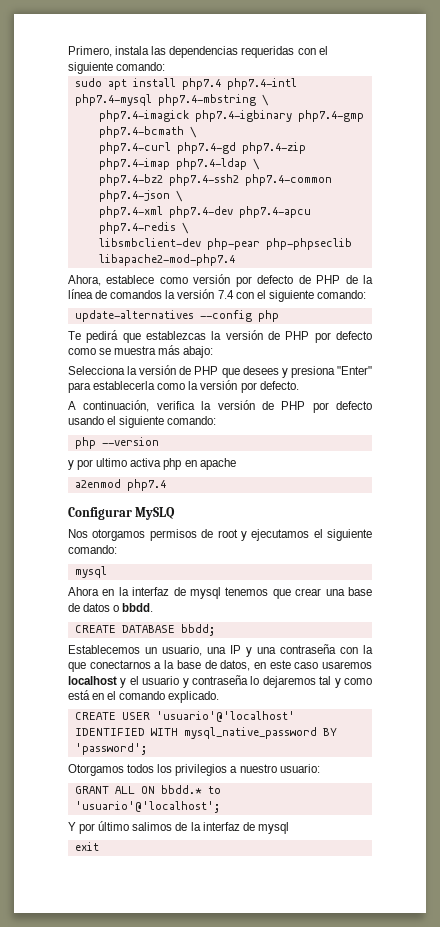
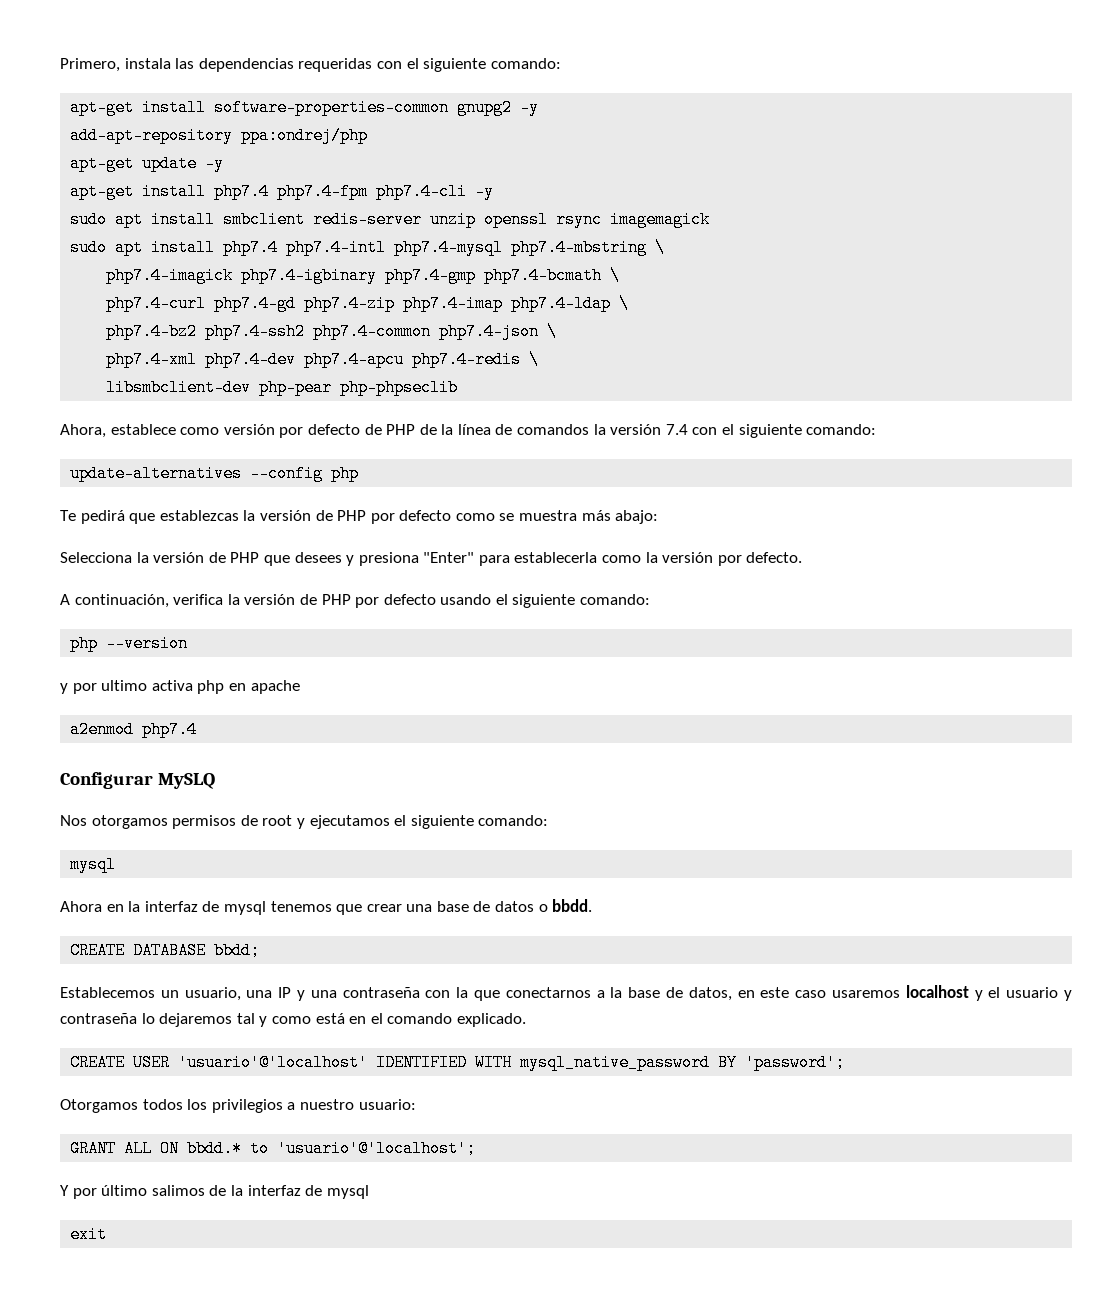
+ apt-get install software-properties-common gnupg2 -y
+ add-apt-repository ppa:ondrej/php
+ apt-get update -y
+ apt-get install php7.4 php7.4-fpm php7.4-cli -y
+ sudo apt install smbclient redis-server unzip openssl rsync imagemagick
- libsmbclient-dev php-pear php-phpseclib libapache2-mod-php7.4
+ libsmbclient-dev php-pear php-phpseclib

